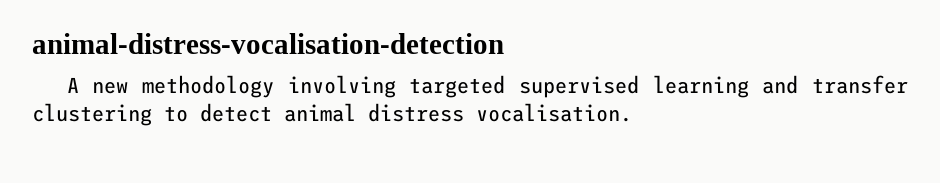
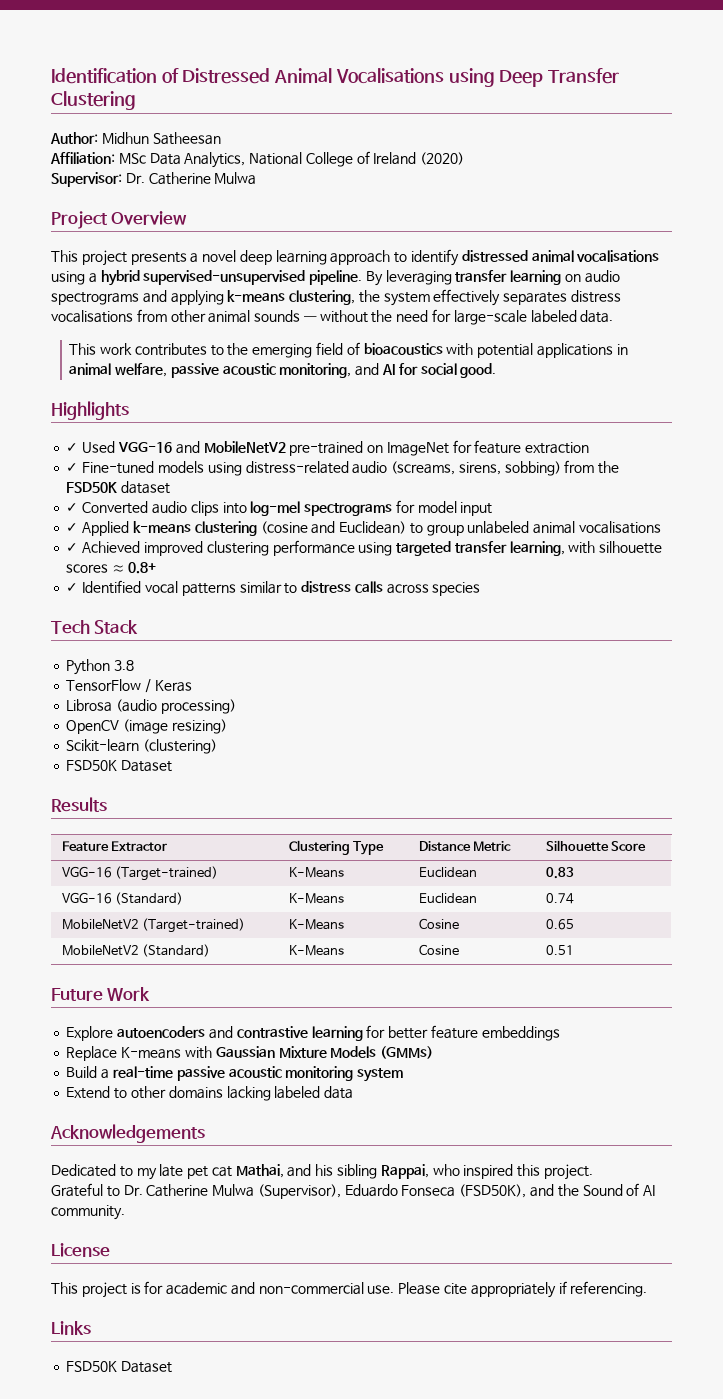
- animal-distress-vocalisation-detection
- A new methodology involving targeted supervised learning and transfer clustering to detect animal distress vocalisation.
+ Identification of Distressed Animal Vocalisations using Deep Transfer Clustering
+ Author: Midhun Satheesan
+ Affiliation: MSc Data Analytics, National College of Ireland (2020)
+ Supervisor: Dr. Catherine Mulwa
+ Project Overview
+ This project presents a novel deep learning approach to identify distressed animal vocalisations using a hybrid supervised-unsupervised pipeline. By leveraging transfer learning on audio spectrograms and applying k-means clustering, the system effectively separates distress vocalisations from other animal sounds — without the need for large-scale labeled data.
+ This work contributes to the emerging field of bioacoustics with potential applications in animal welfare, passive acoustic monitoring, and AI for social good.
+ Highlights
+ ✓ Used VGG-16 and MobileNetV2 pre-trained on ImageNet for feature extraction
+ ✓ Fine-tuned models using distress-related audio (screams, sirens, sobbing) from the FSD50K dataset
+ ✓ Converted audio clips into log-mel spectrograms for model input
+ ✓ Applied k-means clustering (cosine and Euclidean) to group unlabeled animal vocalisations
+ ✓ Achieved improved clustering performance using targeted transfer learning, with silhouette scores ≈ 0.8+
+ ✓ Identified vocal patterns similar to distress calls across species
+ Tech Stack
+ Python 3.8
+ TensorFlow / Keras
+ Librosa (audio processing)
+ OpenCV (image resizing)
+ Scikit-learn (clustering)
+ FSD50K Dataset
+ Results
+ Feature Extractor | Clustering Type | Distance Metric | Silhouette Score
+ VGG-16 (Target-trained) | K-Means | Euclidean | 0.83
+ VGG-16 (Standard) | K-Means | Euclidean | 0.74
+ MobileNetV2 (Target-trained) | K-Means | Cosine | 0.65
+ MobileNetV2 (Standard) | K-Means | Cosine | 0.51
+ Future Work
+ Explore autoencoders and contrastive learning for better feature embeddings
+ Replace K-means with Gaussian Mixture Models (GMMs)
+ Build a real-time passive acoustic monitoring system
+ Extend to other domains lacking labeled data
+ Acknowledgements
+ Dedicated to my late pet cat Mathai, and his sibling Rappai, who inspired this project.
+ Grateful to Dr. Catherine Mulwa (Supervisor), Eduardo Fonseca (FSD50K), and the Sound of AI community.
+ License
+ This project is for academic and non-commercial use. Please cite appropriately if referencing.
+ Links
+ FSD50K Dataset

